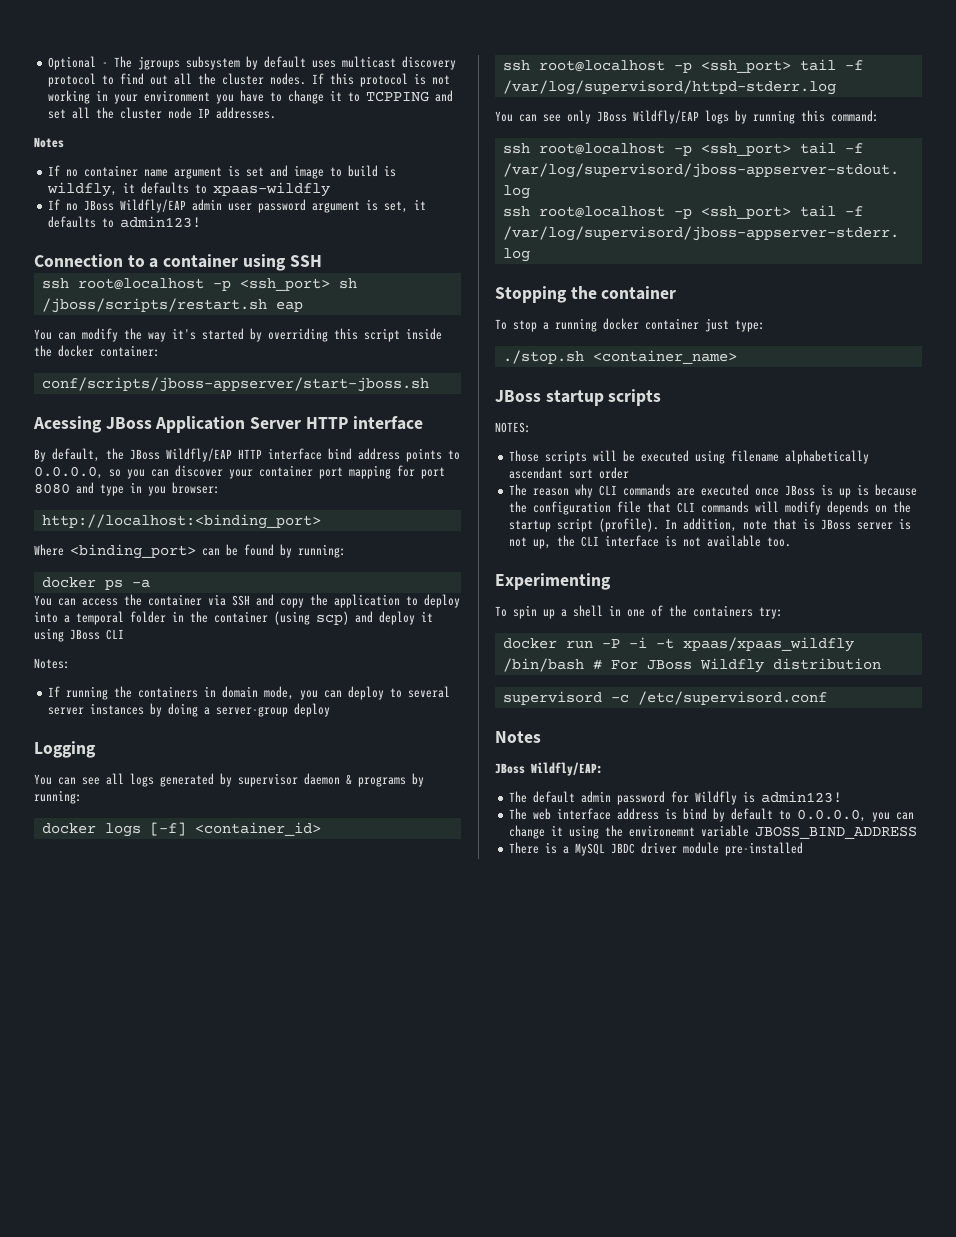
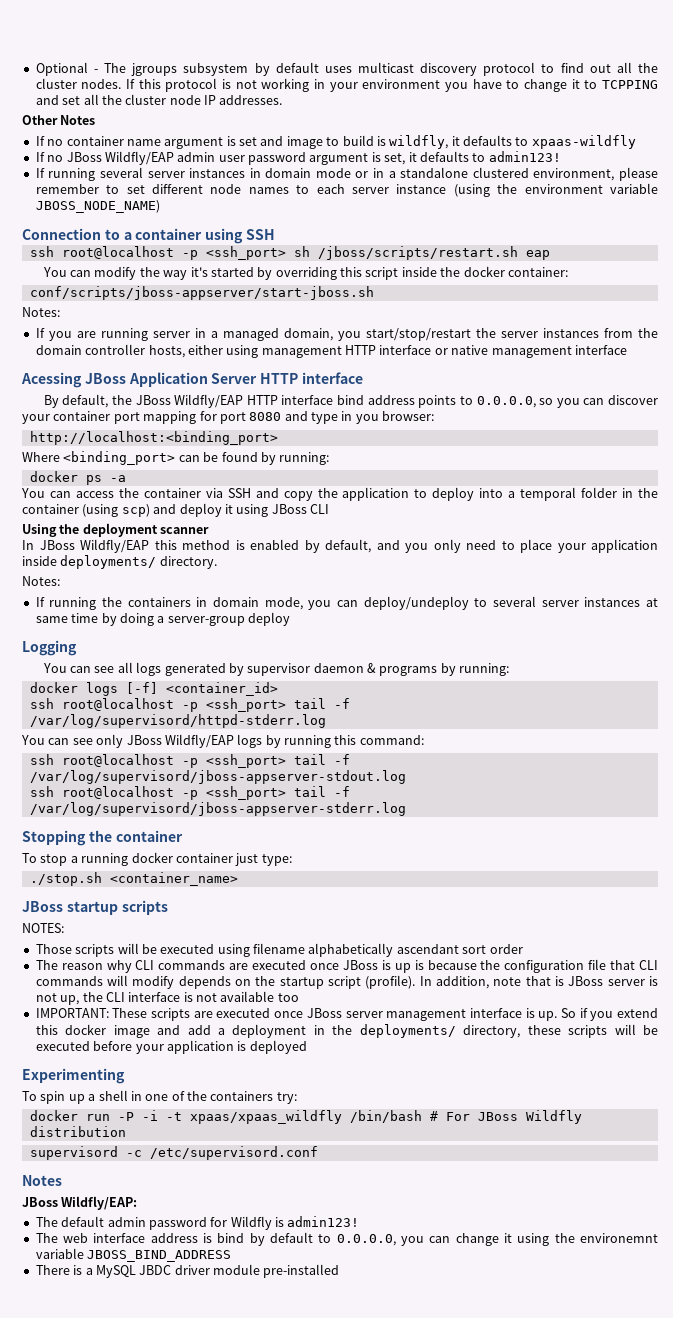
  If this protocol is not working in your environment you have to change it to TCPPING and set all the cluster node IP addresses.
- Notes
+ Other Notes
+ If running several server instances in domain mode or in a standalone clustered environment, please remember to set different node names to each server instance (using the environment variable JBOSS_NODE_NAME)
  conf/scripts/jboss-appserver/start-jboss.sh
+ Notes:
+ If you are running server in a managed domain, you start/stop/restart the server instances from the domain controller hosts, either using management HTTP interface or native management interface
+ Using the deployment scanner
+ In JBoss Wildfly/EAP this method is enabled by default, and you only need to place your application inside deployments/ directory.
- If running the containers in domain mode, you can deploy to several server instances by doing a server-group deploy
+ If running the containers in domain mode, you can deploy/undeploy to several server instances at same time by doing a server-group deploy
- In addition, note that is JBoss server is not up, the CLI interface is not available too.
+ In addition, note that is JBoss server is not up, the CLI interface is not available too
+ IMPORTANT: These scripts are executed once JBoss server management interface is up. So if you extend this docker image and add a deployment in the deployments/ directory, these scripts will be executed before your application is deployed

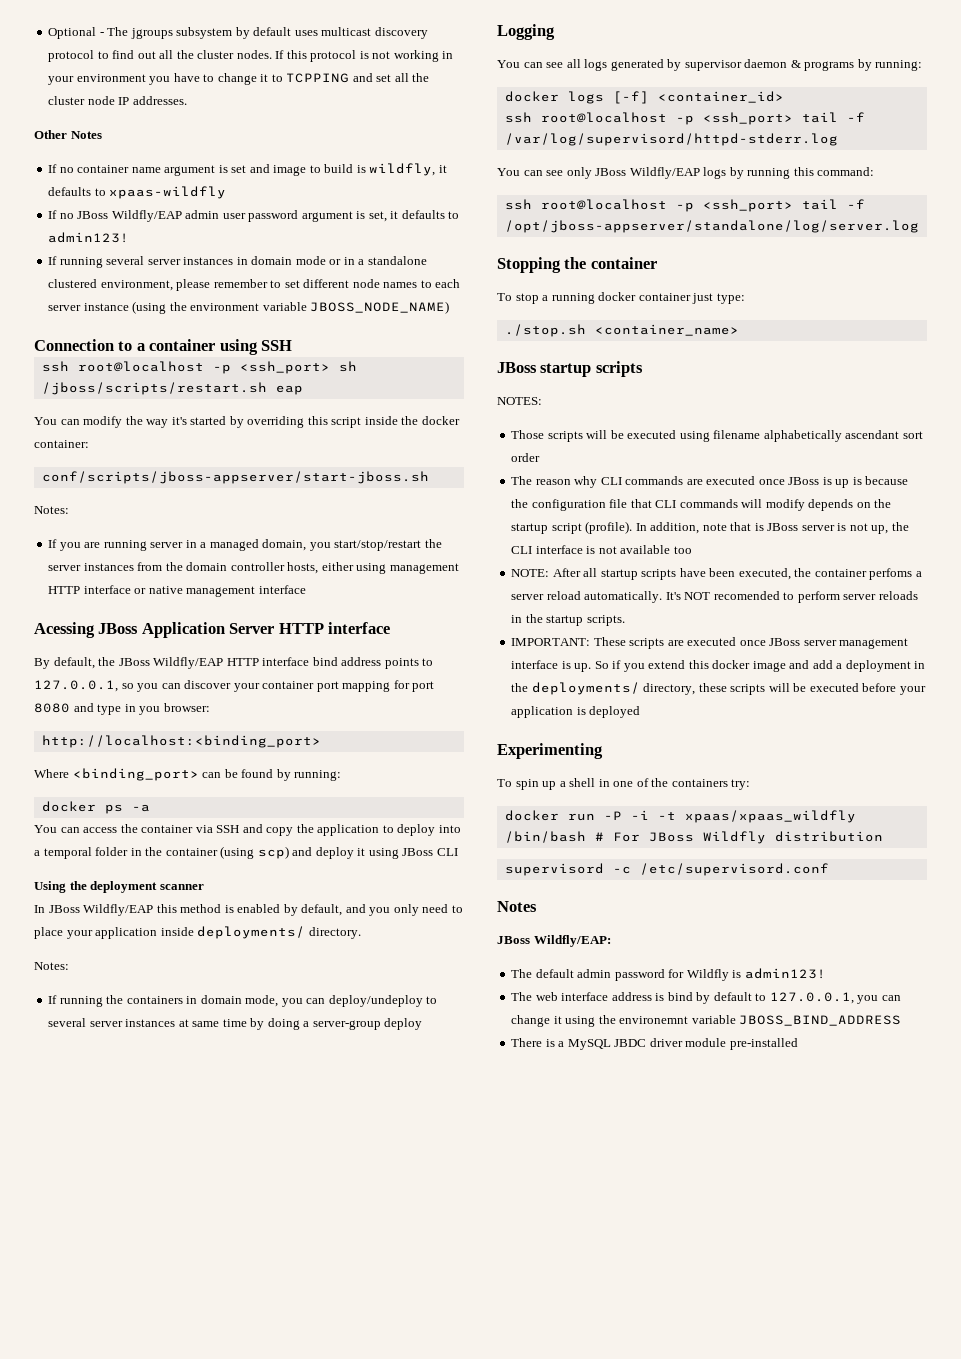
- By default, the JBoss Wildfly/EAP HTTP interface bind address points to 0.0.0.0, so you can discover your container port mapping for port 8080 and type in you browser:
+ By default, the JBoss Wildfly/EAP HTTP interface bind address points to 127.0.0.1, so you can discover your container port mapping for port 8080 and type in you browser:
- ssh root@localhost -p <ssh_port> tail -f /var/log/supervisord/jboss-appserver-stdout.log
- ssh root@localhost -p <ssh_port> tail -f /var/log/supervisord/jboss-appserver-stderr.log
+ ssh root@localhost -p <ssh_port> tail -f /opt/jboss-appserver/standalone/log/server.log
+ NOTE: After all startup scripts have been executed, the container perfoms a server reload automatically. It's NOT recomended to perform server reloads in the startup scripts.
- The web interface address is bind by default to 0.0.0.0, you can change it using the environemnt variable JBOSS_BIND_ADDRESS
+ The web interface address is bind by default to 127.0.0.1, you can change it using the environemnt variable JBOSS_BIND_ADDRESS

